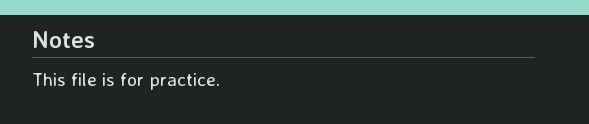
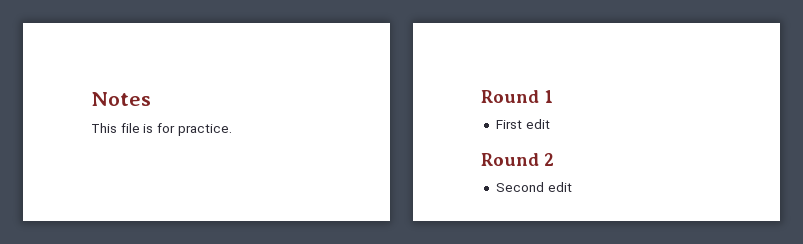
+ Round 1
+ First edit
+ Round 2
+ Second edit

